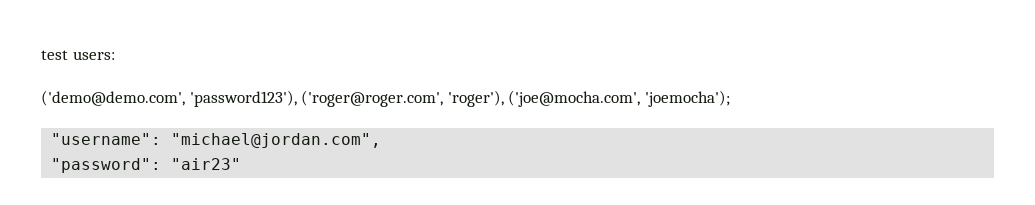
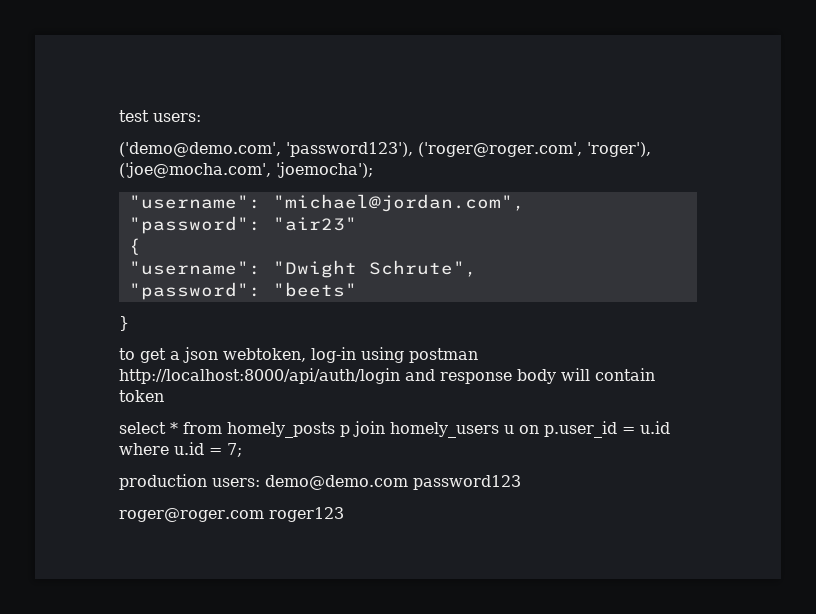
+ {
+ "username": "Dwight Schrute",
+ "password": "beets"
+ }
+ to get a json webtoken, log-in using postman http://localhost:8000/api/auth/login and response body will contain token
+ select * from homely_posts p join homely_users u on p.user_id = u.id where u.id = 7;
+ production users: demo@demo.com password123
+ roger@roger.com roger123

